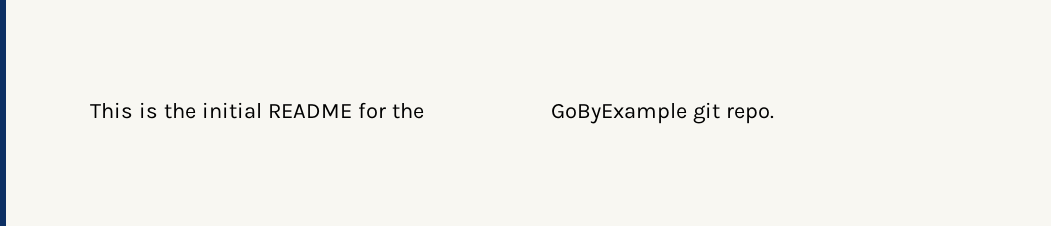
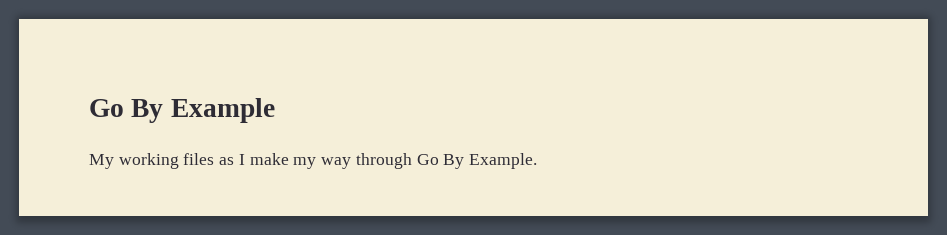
- This is the initial README for the GoByExample git repo.
+ Go By Example
+ My working files as I make my way through Go By Example.

